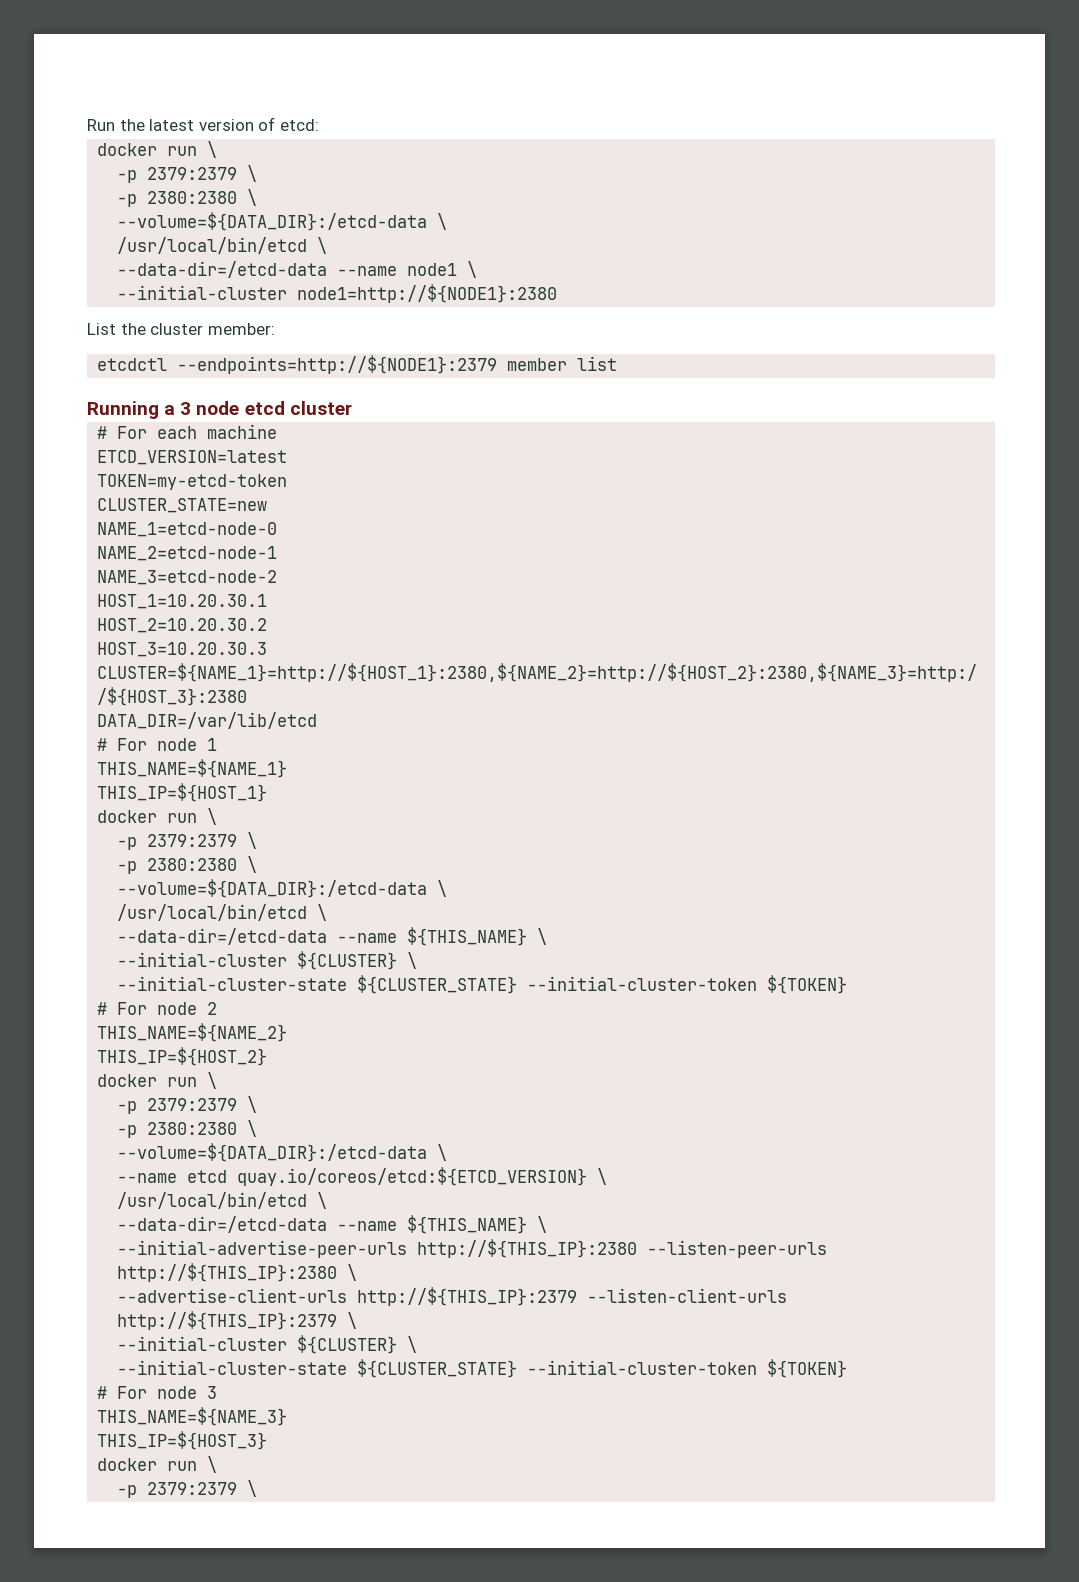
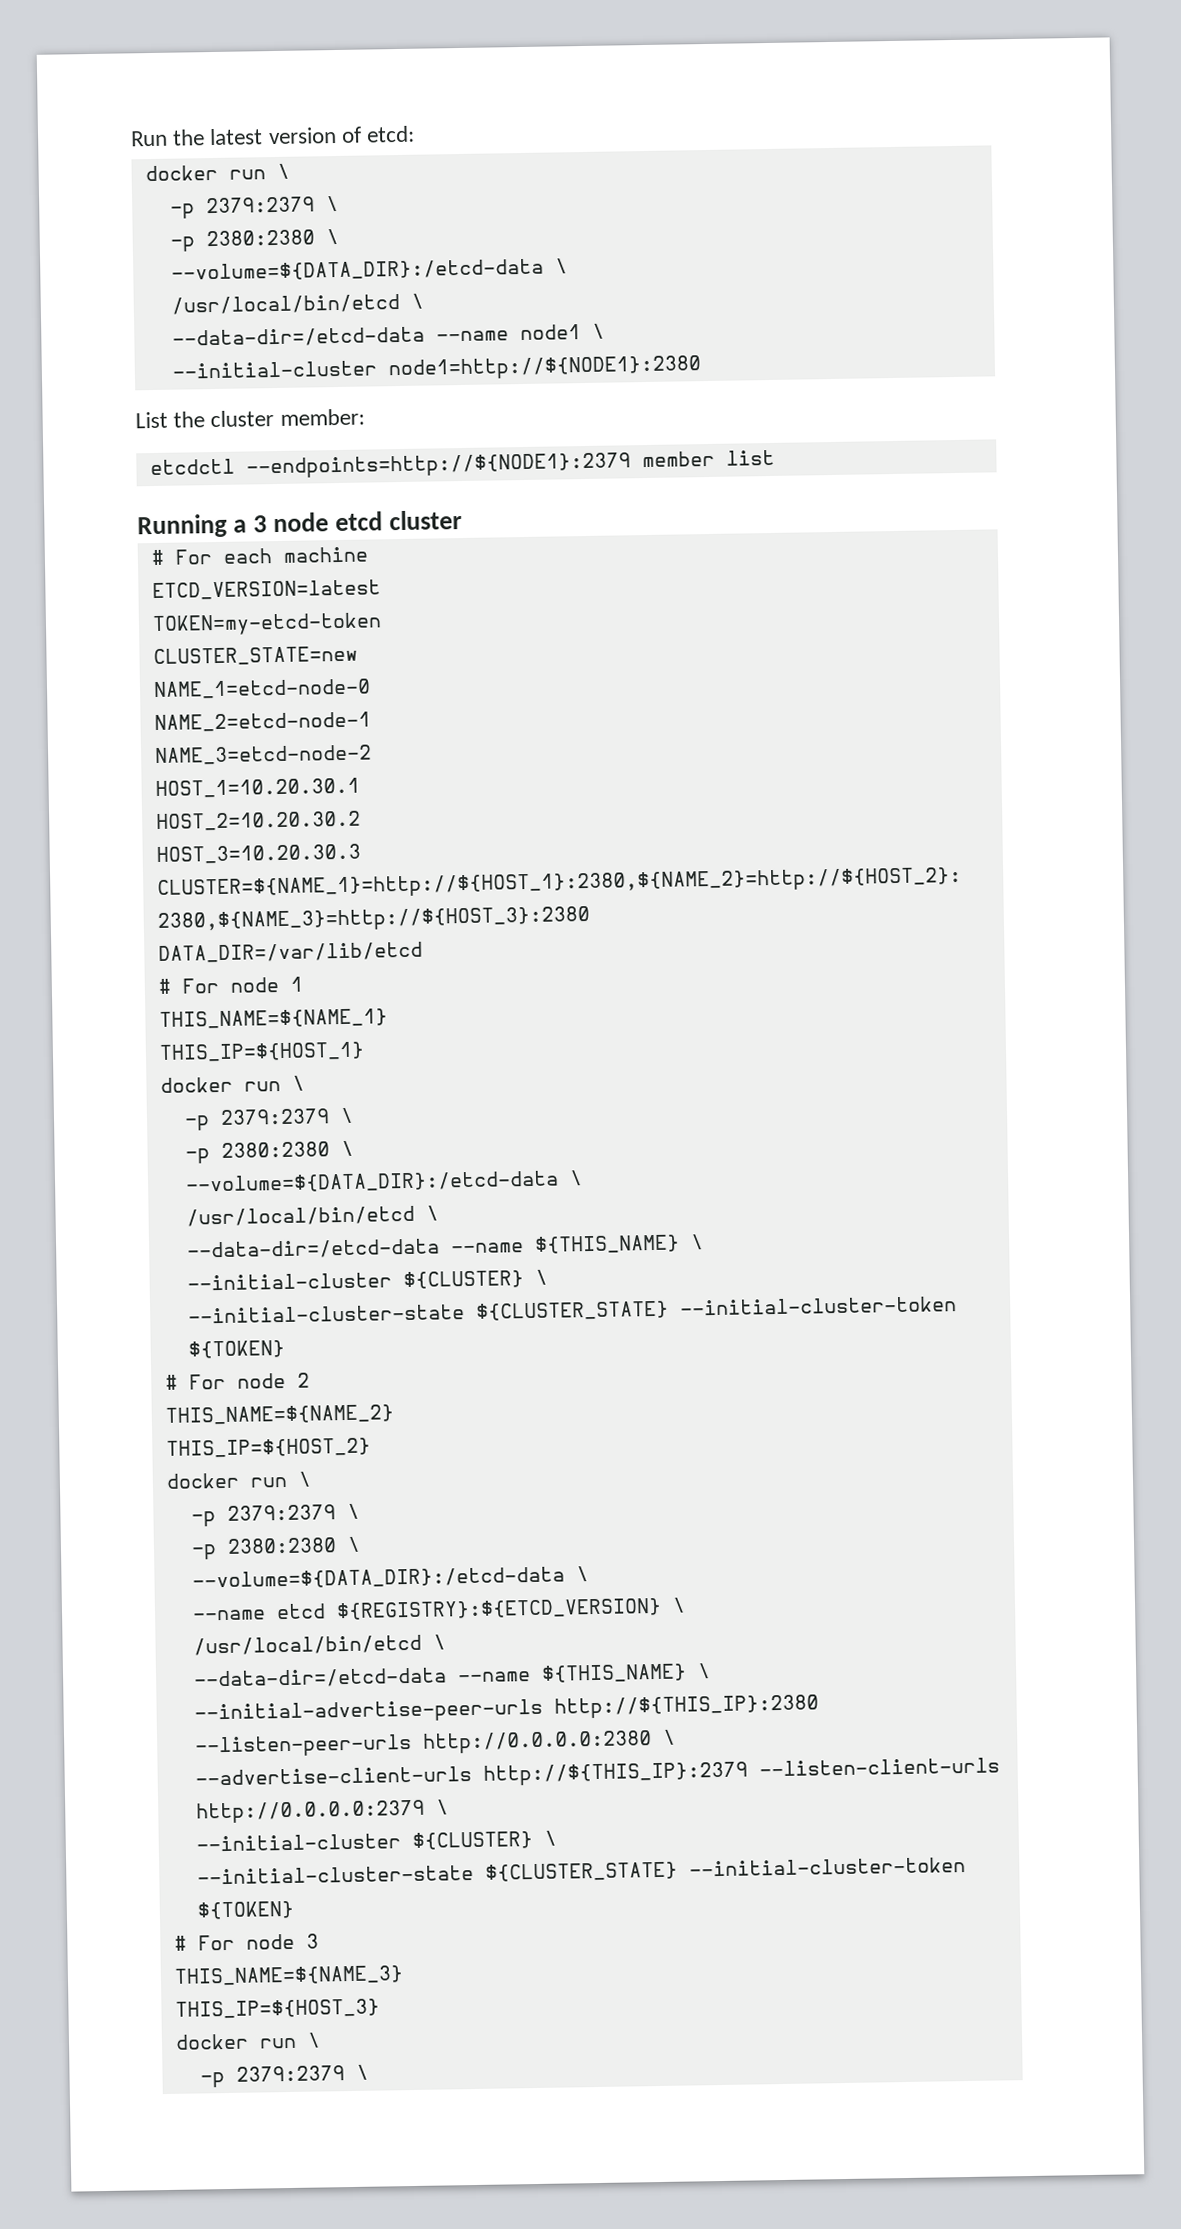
- --name etcd quay.io/coreos/etcd:${ETCD_VERSION} \
+ --name etcd ${REGISTRY}:${ETCD_VERSION} \
- --initial-advertise-peer-urls http://${THIS_IP}:2380 --listen-peer-urls http://${THIS_IP}:2380 \
+ --initial-advertise-peer-urls http://${THIS_IP}:2380 --listen-peer-urls http://0.0.0.0:2380 \
- --advertise-client-urls http://${THIS_IP}:2379 --listen-client-urls http://${THIS_IP}:2379 \
+ --advertise-client-urls http://${THIS_IP}:2379 --listen-client-urls http://0.0.0.0:2379 \

